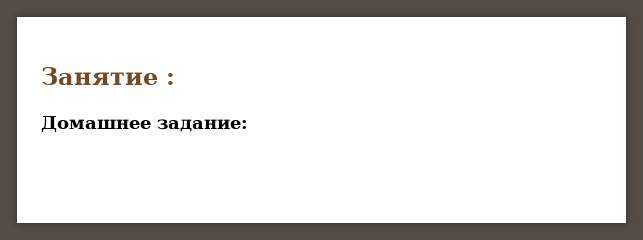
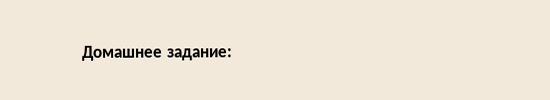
- Занятие :

